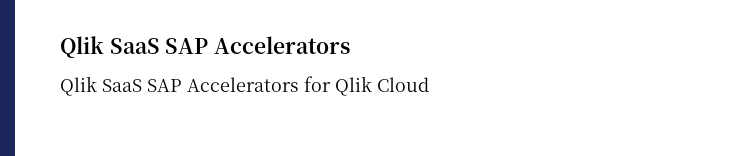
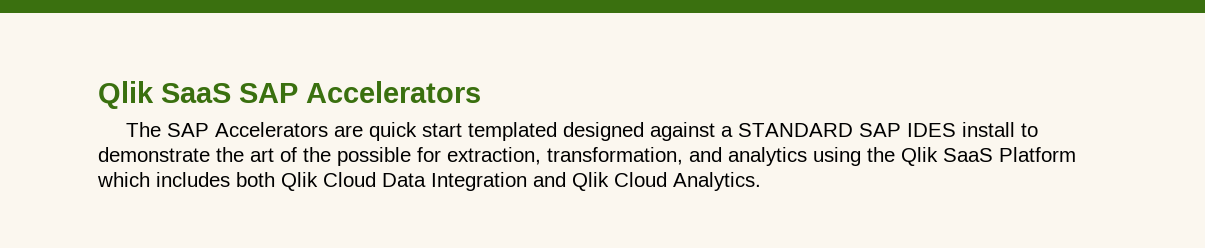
- Qlik SaaS SAP Accelerators for Qlik Cloud
+ The SAP Accelerators are quick start templated designed against a STANDARD SAP IDES install to demonstrate the art of the possible for extraction, transformation, and analytics using the Qlik SaaS Platform which includes both Qlik Cloud Data Integration and Qlik Cloud Analytics.

